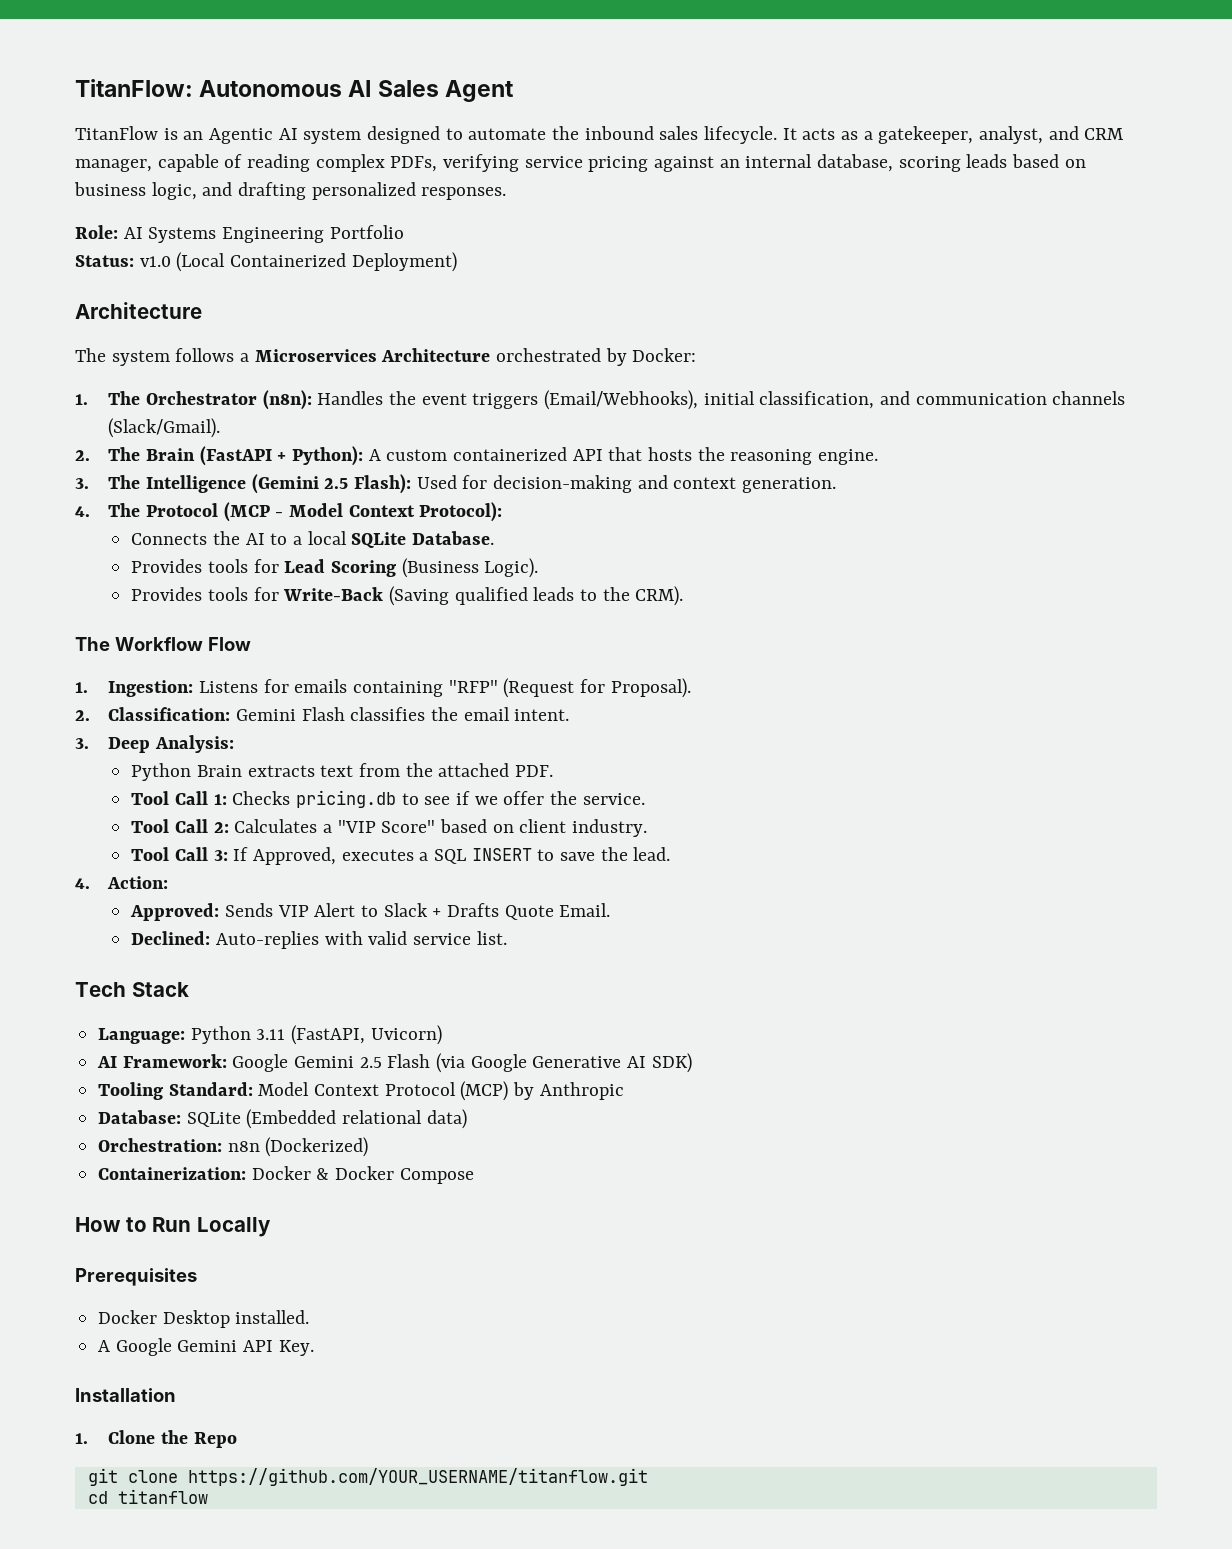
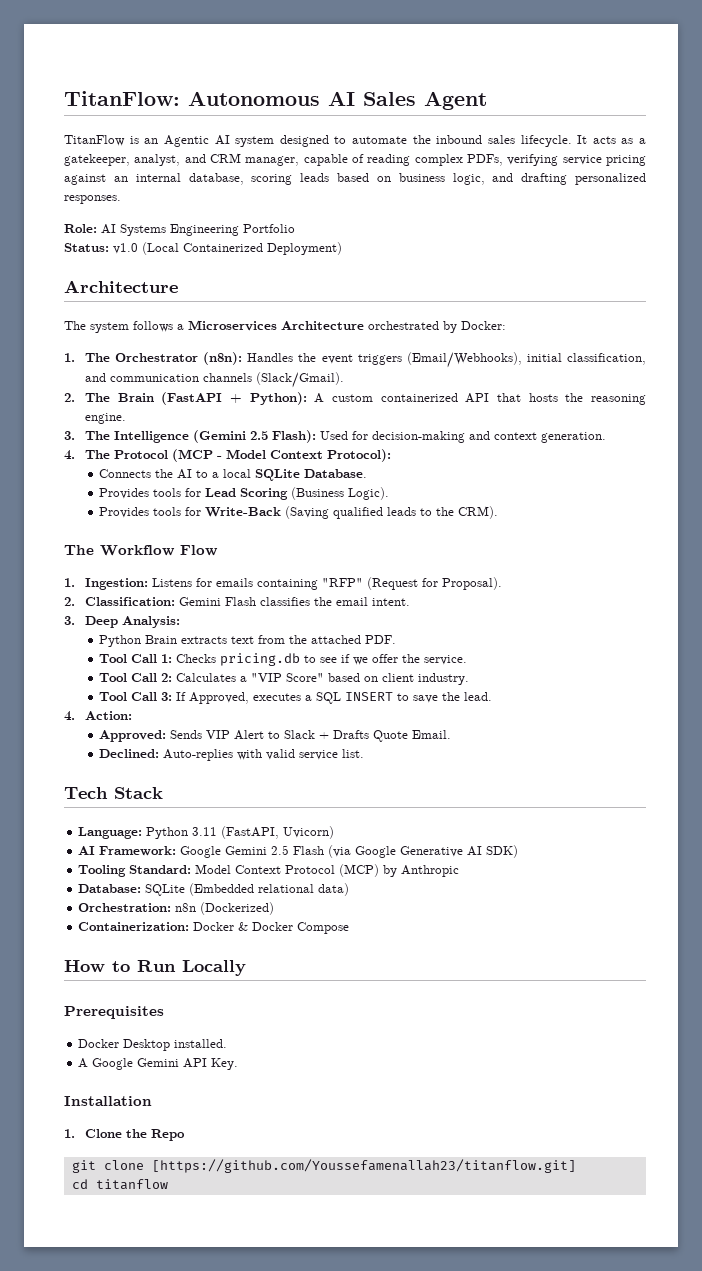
- git clone https://github.com/YOUR_USERNAME/titanflow.git
+ git clone [https://github.com/Youssefamenallah23/titanflow.git]

